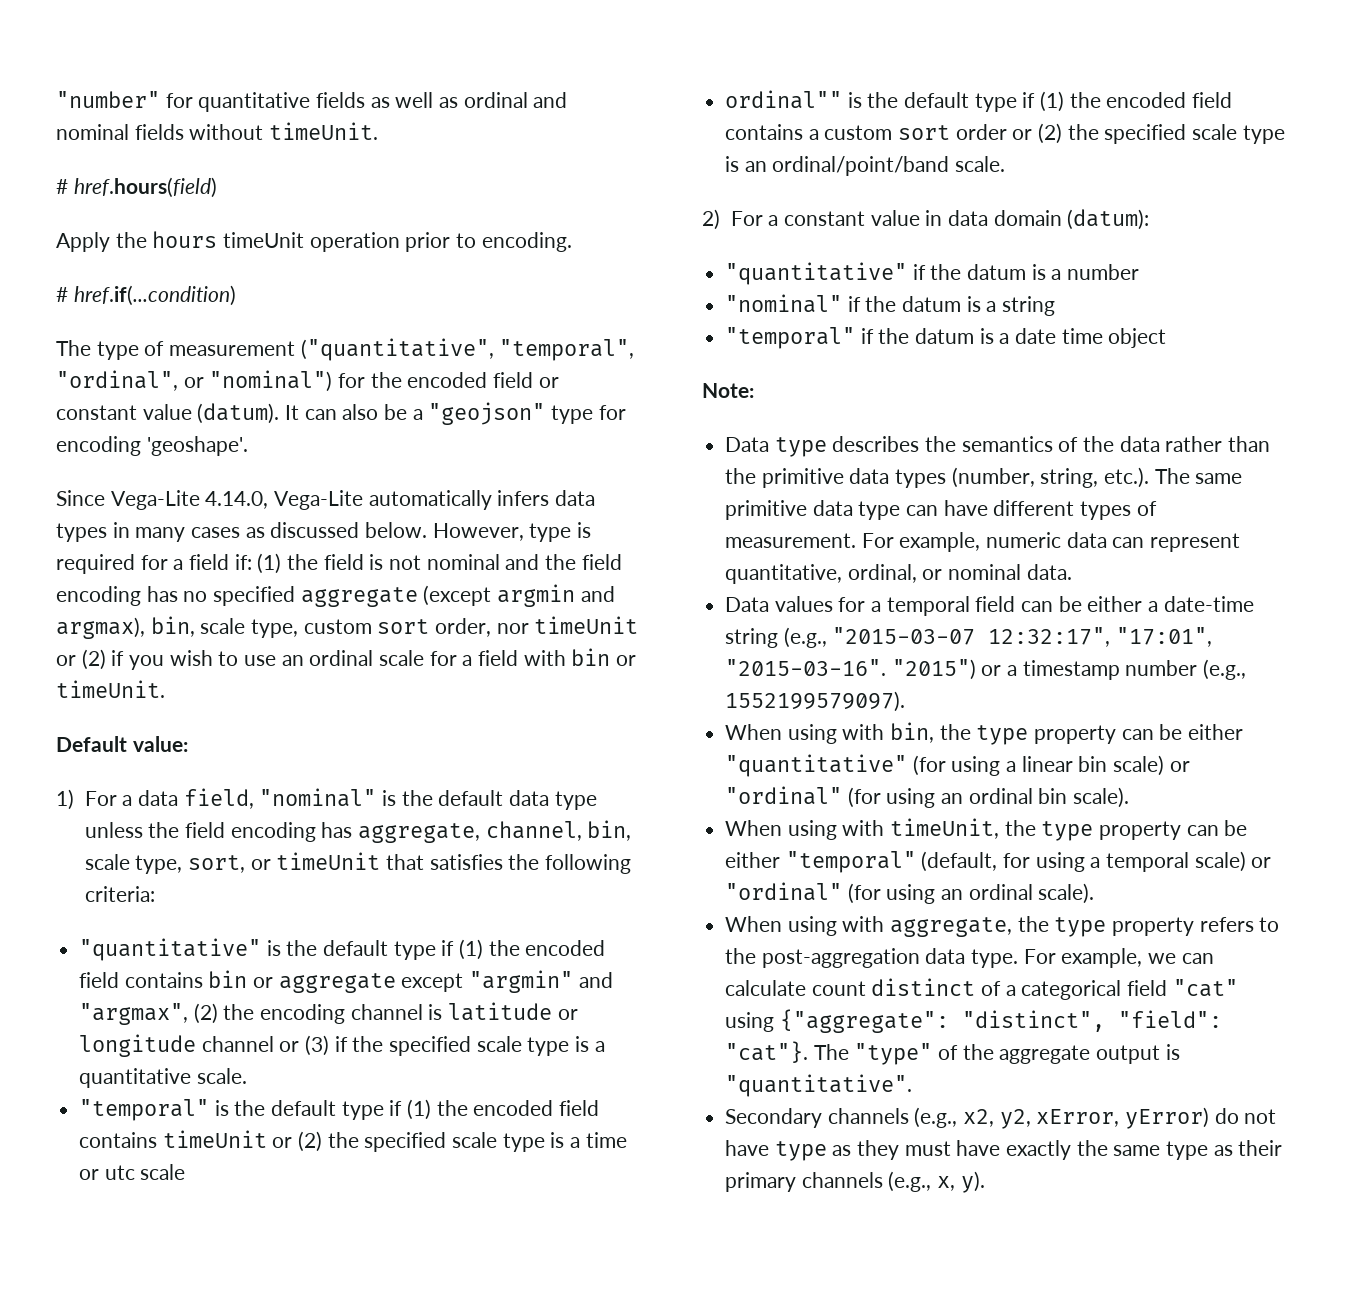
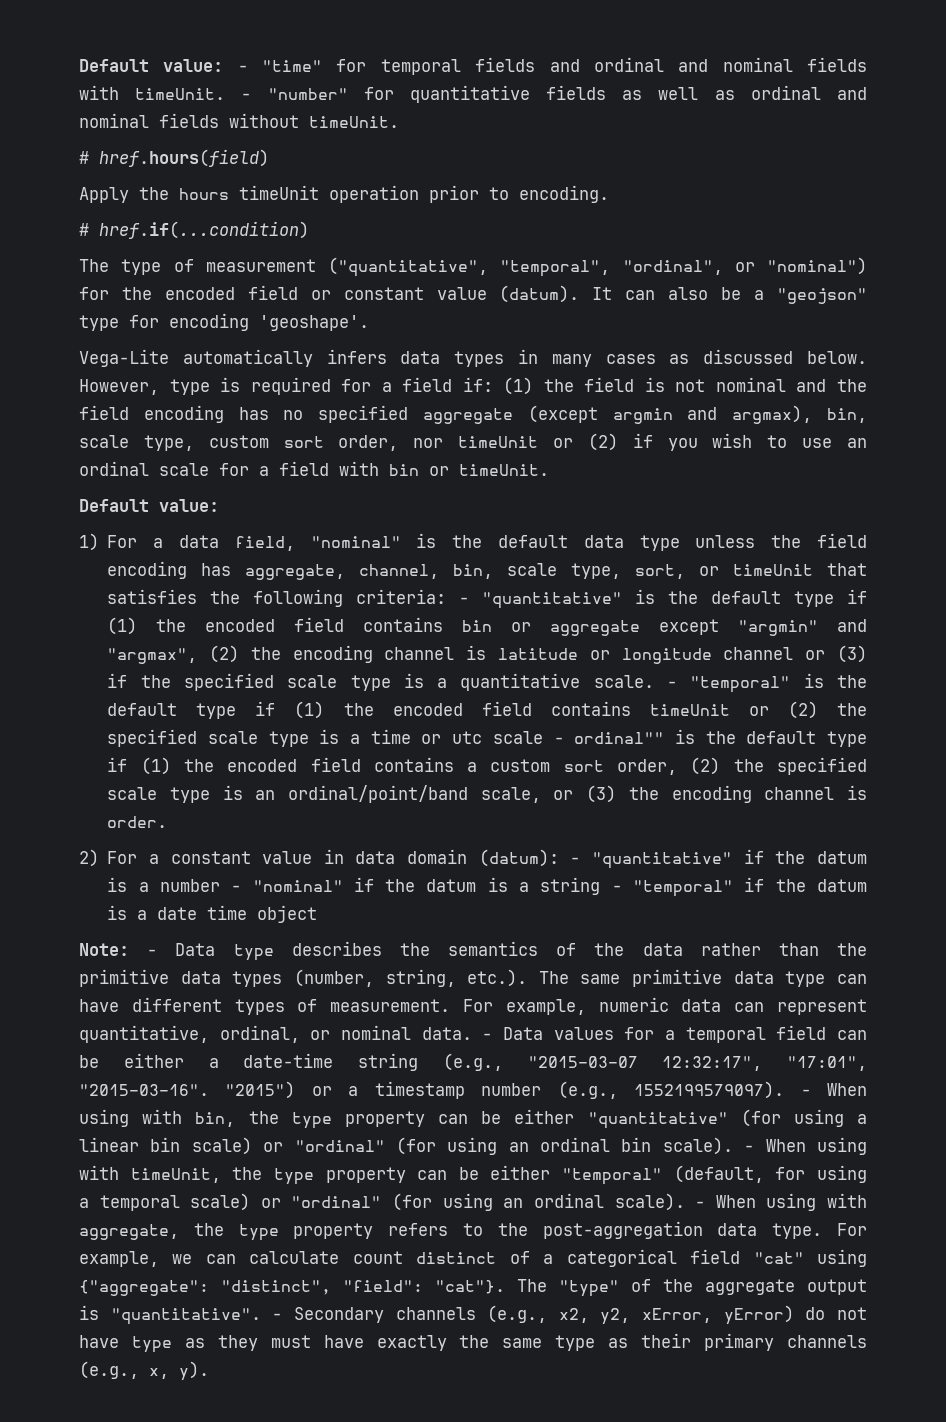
- "number" for quantitative fields as well as ordinal and nominal fields without timeUnit.
+ Default value: - "time" for temporal fields and ordinal and nominal fields with timeUnit. - "number" for quantitative fields as well as ordinal and nominal fields without timeUnit.
- Since Vega-Lite 4.14.0, Vega-Lite automatically infers data types in many cases as discussed below.
+ Vega-Lite automatically infers data types in many cases as discussed below.
- 1) For a data field, "nominal" is the default data type unless the field encoding has aggregate, channel, bin, scale type, sort, or timeUnit that satisfies the following criteria:
- "quantitative" is the default type if (1) the encoded field contains bin or aggregate except "argmin" and "argmax", (2) the encoding channel is latitude or longitude channel or (3) if the specified scale type is a quantitative scale.
- "temporal" is the default type if (1) the encoded field contains timeUnit or (2) the specified scale type is a time or utc scale
- ordinal"" is the default type if (1) the encoded field contains a custom sort order or (2) the specified scale type is an ordinal/point/band scale.
+ 1) For a data field, "nominal" is the default data type unless the field encoding has aggregate, channel, bin, scale type, sort, or timeUnit that satisfies the following criteria: - "quantitative" is the default type if (1) the encoded field contains bin or aggregate except "argmin" and "argmax", (2) the encoding channel is latitude or longitude channel or (3) if the specified scale type is a quantitative scale. - "temporal" is the default type if (1) the encoded field contains timeUnit or (2) the specified scale type is a time or utc scale - ordinal"" is the default type if (1) the encoded field contains a custom sort order, (2) the specified scale type is an ordinal/point/band scale, or (3) the encoding channel is order.
- 2) For a constant value in data domain (datum):
- "quantitative" if the datum is a number
- "nominal" if the datum is a string
- "temporal" if the datum is a date time object
+ 2) For a constant value in data domain (datum): - "quantitative" if the datum is a number - "nominal" if the datum is a string - "temporal" if the datum is a date time object
- Note:
- Data type describes the semantics of the data rather than the primitive data types (number, string, etc.). The same primitive data type can have different types of measurement.
+ Note: - Data type describes the semantics of the data rather than the primitive data types (number, string, etc.). The same primitive data type can have different types of measurement.
- For example, numeric data can represent quantitative, ordinal, or nominal data.
- Data values for a temporal field can be either a date-time string (e.g., "2015-03-07 12:32:17", "17:01", "2015-03-16".
+ For example, numeric data can represent quantitative, ordinal, or nominal data. - Data values for a temporal field can be either a date-time string (e.g., "2015-03-07 12:32:17", "17:01", "2015-03-16".
- "2015") or a timestamp number (e.g., 1552199579097).
- When using with bin, the type property can be either "quantitative" (for using a linear bin scale) or "ordinal" (for using an ordinal bin scale).
- When using with timeUnit, the type property can be either "temporal" (default, for using a temporal scale) or "ordinal" (for using an ordinal scale).
- When using with aggregate, the type property refers to the post-aggregation data type.
+ "2015") or a timestamp number (e.g., 1552199579097). - When using with bin, the type property can be either "quantitative" (for using a linear bin scale) or "ordinal" (for using an ordinal bin scale). - When using with timeUnit, the type property can be either "temporal" (default, for using a temporal scale) or "ordinal" (for using an ordinal scale). - When using with aggregate, the type property refers to the post-aggregation data type.
- The "type" of the aggregate output is "quantitative".
- Secondary channels (e.g., x2, y2, xError, yError) do not have type as they must have exactly the same type as their primary channels (e.g., x, y).
+ The "type" of the aggregate output is "quantitative". - Secondary channels (e.g., x2, y2, xError, yError) do not have type as they must have exactly the same type as their primary channels (e.g., x, y).

